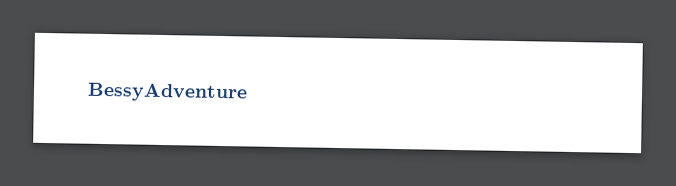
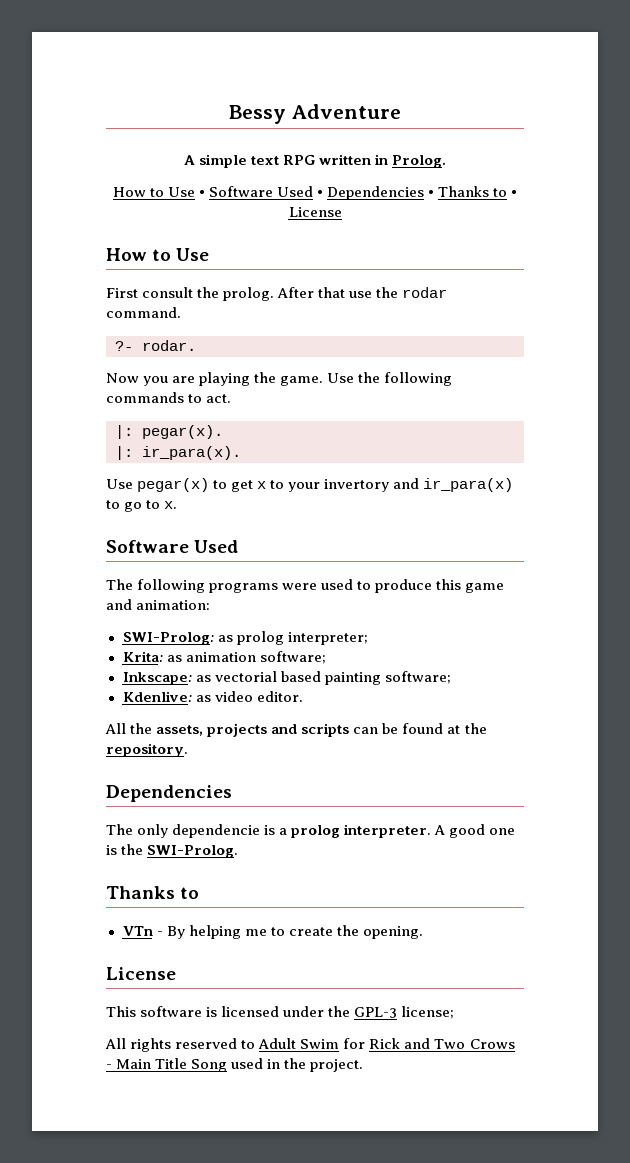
- BessyAdventure
+ Bessy Adventure
+ A simple text RPG written in Prolog.
+ How to Use • Software Used • Dependencies • Thanks to • License
+ How to Use
+ First consult the prolog. After that use the rodar command.
+ ?- rodar.
+ Now you are playing the game. Use the following commands to act.
+ |: pegar(x).
+ |: ir_para(x).
+ Use pegar(x) to get x to your invertory and ir_para(x) to go to x.
+ Software Used
+ The following programs were used to produce this game and animation:
+ SWI-Prolog: as prolog interpreter;
+ Krita: as animation software;
+ Inkscape: as vectorial based painting software;
+ Kdenlive: as video editor.
+ All the assets, projects and scripts can be found at the repository.
+ Dependencies
+ The only dependencie is a prolog interpreter. A good one is the SWI-Prolog.
+ Thanks to
+ VTn - By helping me to create the opening.
+ License
+ This software is licensed under the GPL-3 license;
+ All rights reserved to Adult Swim for Rick and Two Crows - Main Title Song used in the project.

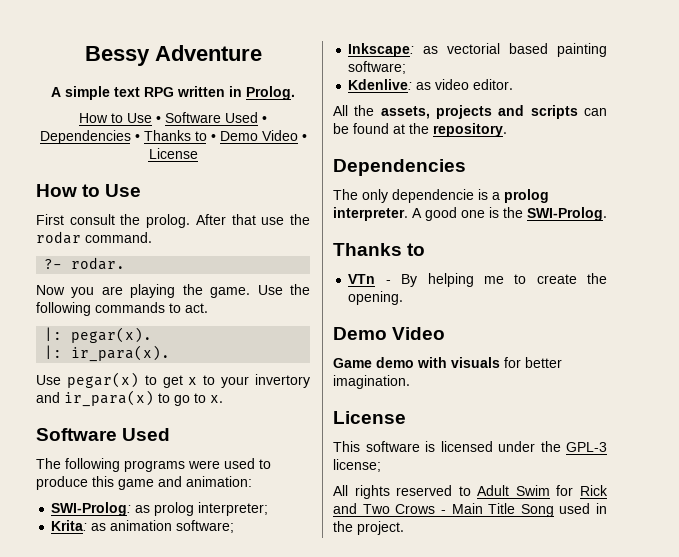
- How to Use • Software Used • Dependencies • Thanks to • License
+ How to Use • Software Used • Dependencies • Thanks to • Demo Video • License
  VTn - By helping me to create the opening.
+ Demo Video
+ Game demo with visuals for better imagination.

